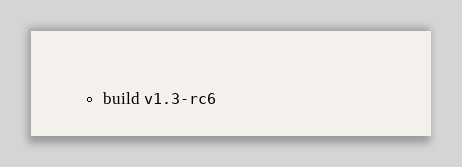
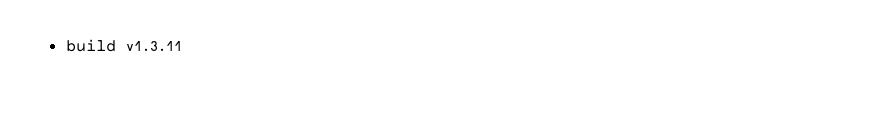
- build v1.3-rc6
+ build v1.3.11

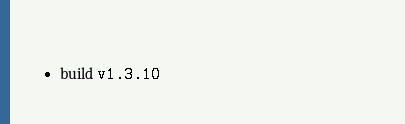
- build v1.3.11
+ build v1.3.10

